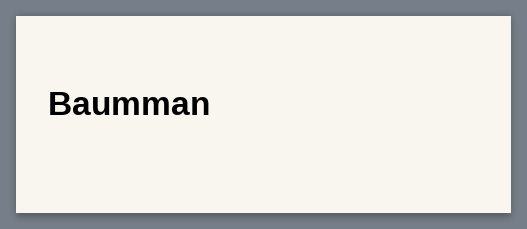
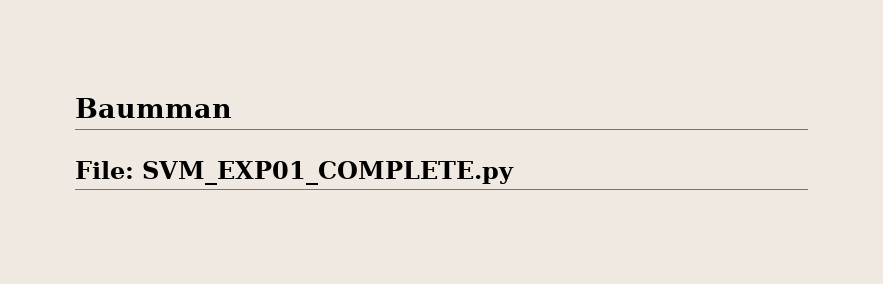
+ File: SVM_EXP01_COMPLETE.py

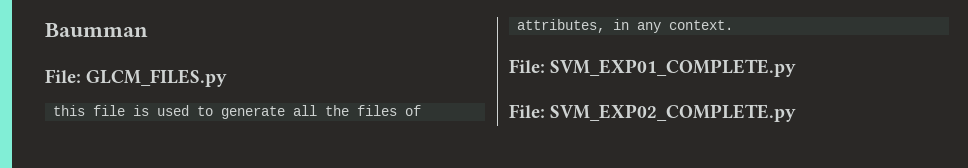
+ File: GLCM_FILES.py
+ this file is used to generate all the files of attributes, in any context.
+ File: SVM_EXP02_COMPLETE.py

